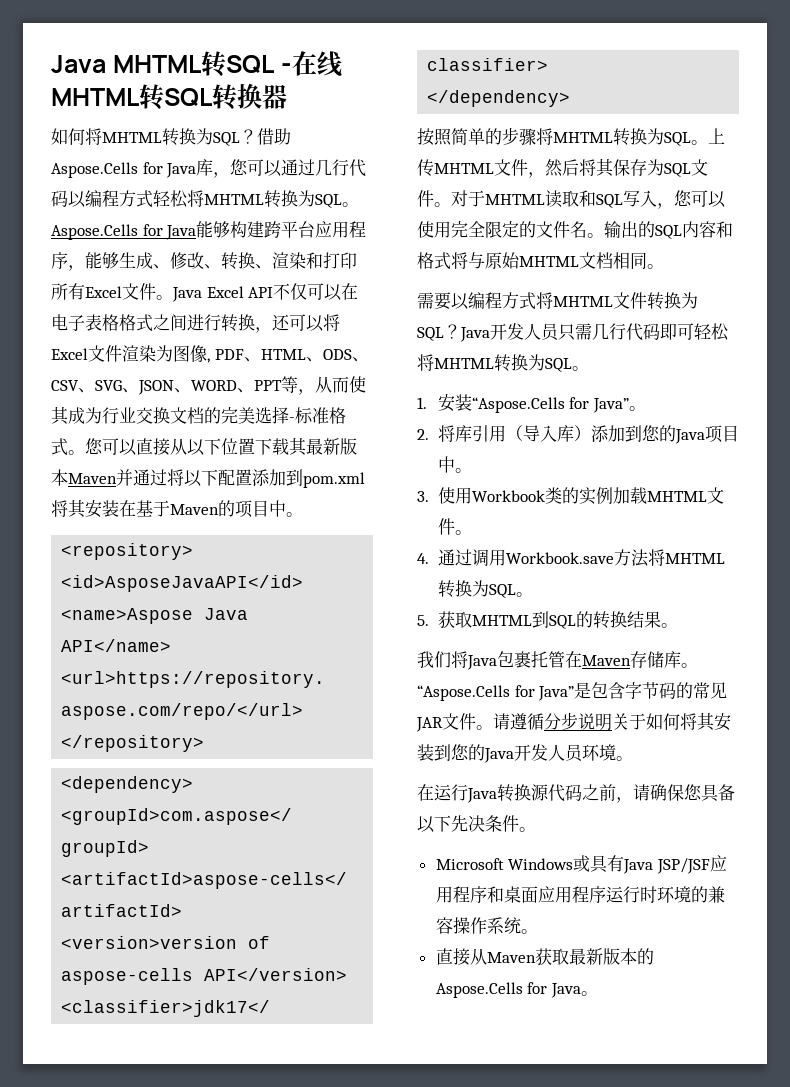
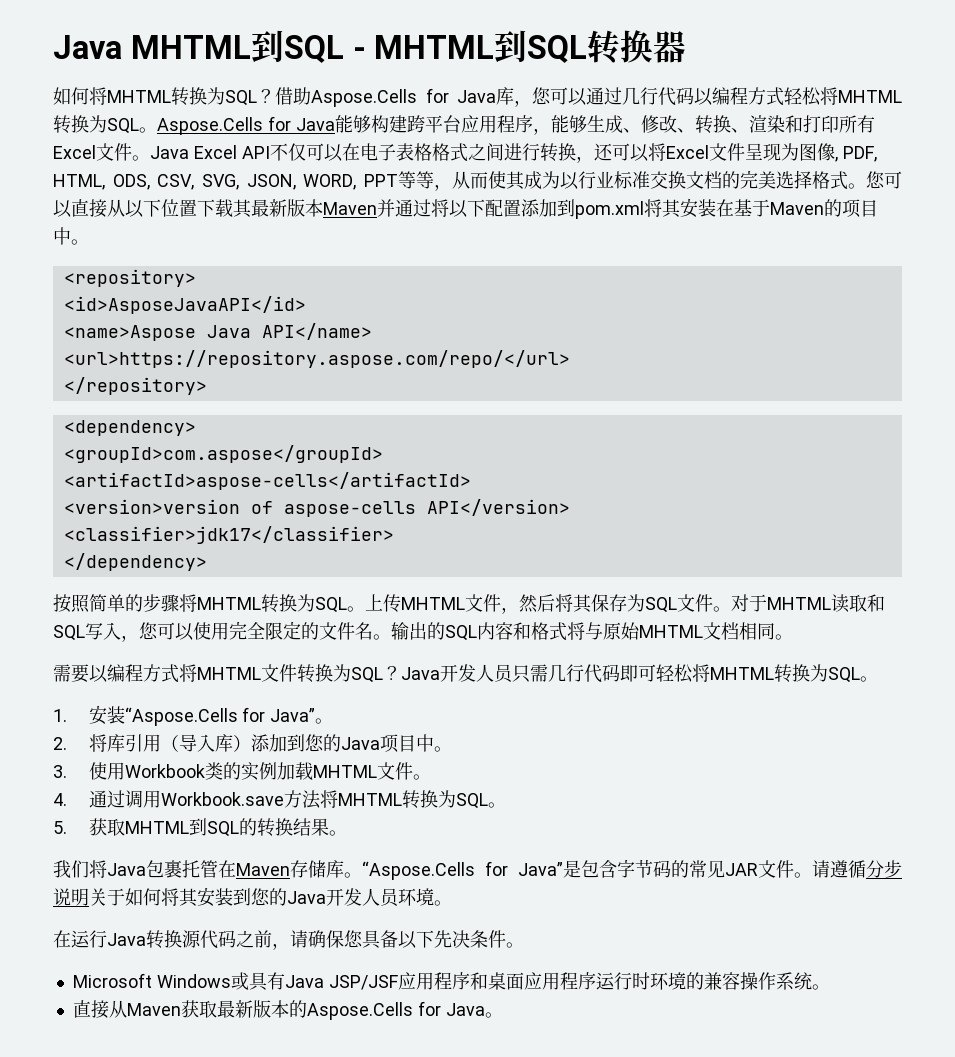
- Java MHTML转SQL -在线MHTML转SQL转换器
+ Java MHTML到SQL - MHTML到SQL转换器
- Java Excel API不仅可以在电子表格格式之间进行转换，还可以将Excel文件渲染为图像, PDF、HTML、ODS、CSV、SVG、JSON、WORD、PPT等，从而使其成为行业交换文档的完美选择-标准格式。
+ Java Excel API不仅可以在电子表格格式之间进行转换，还可以将Excel文件呈现为图像, PDF, HTML, ODS, CSV, SVG, JSON, WORD, PPT等等，从而使其成为以行业标准交换文档的完美选择格式。

